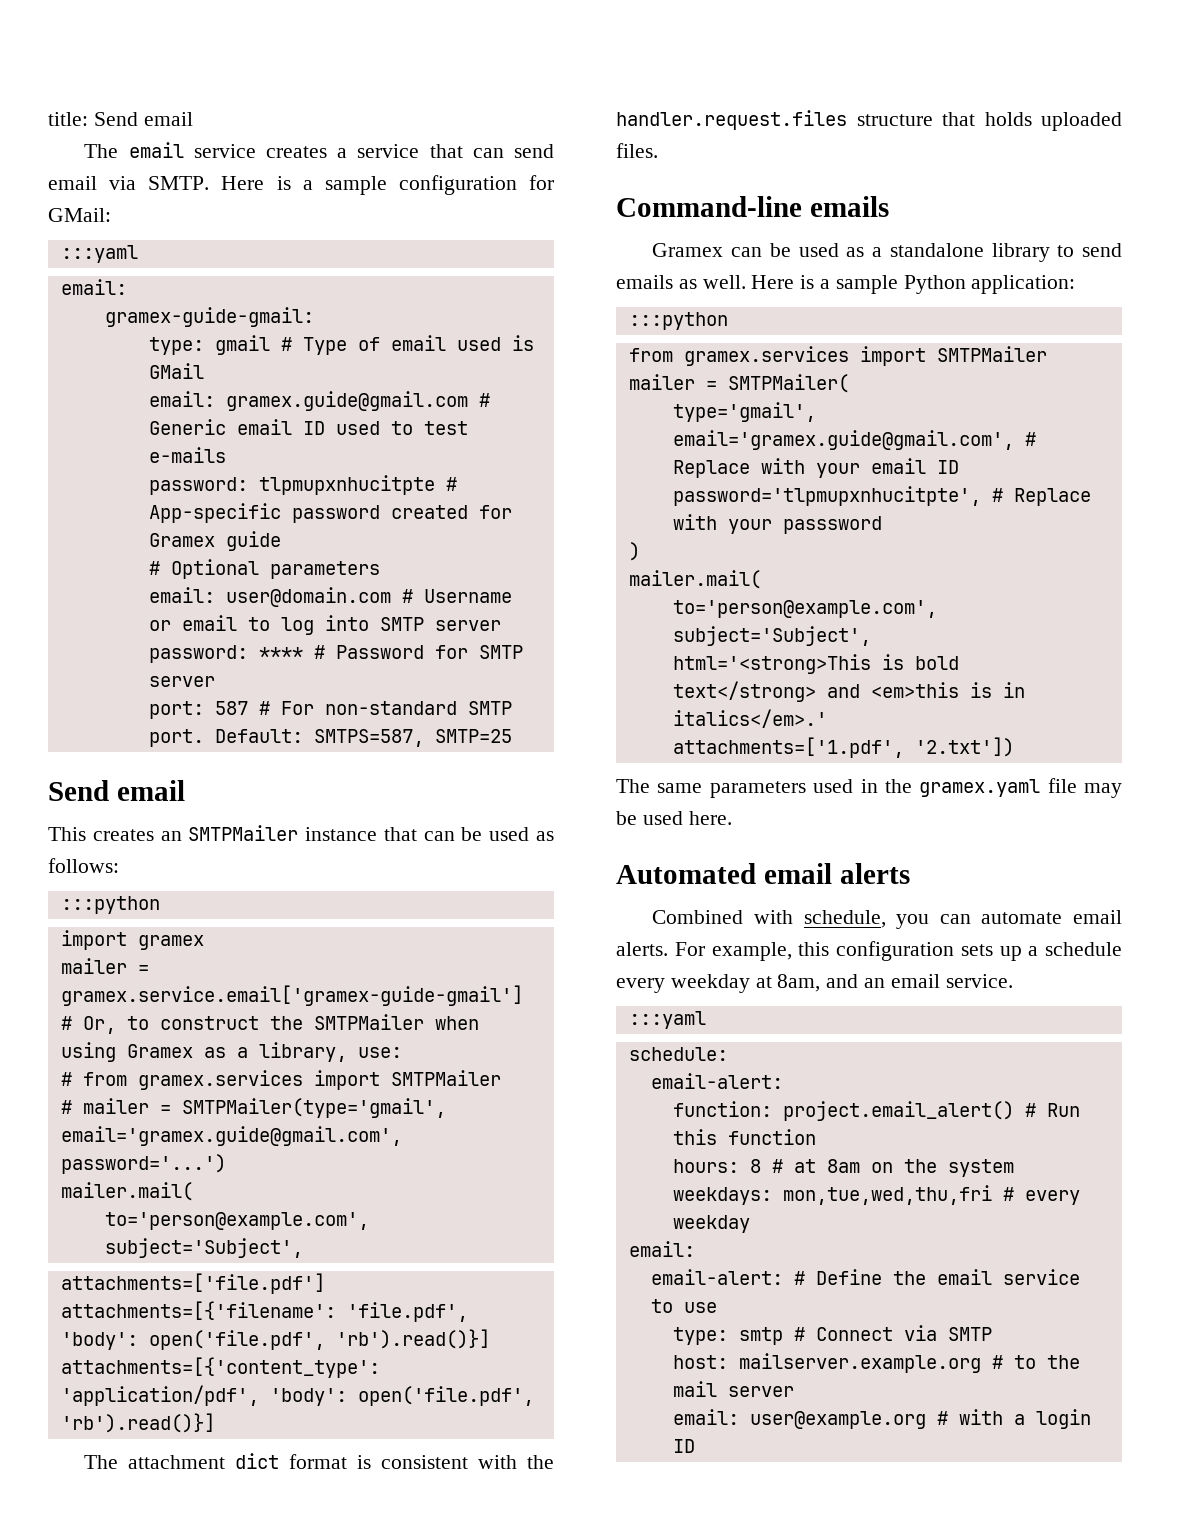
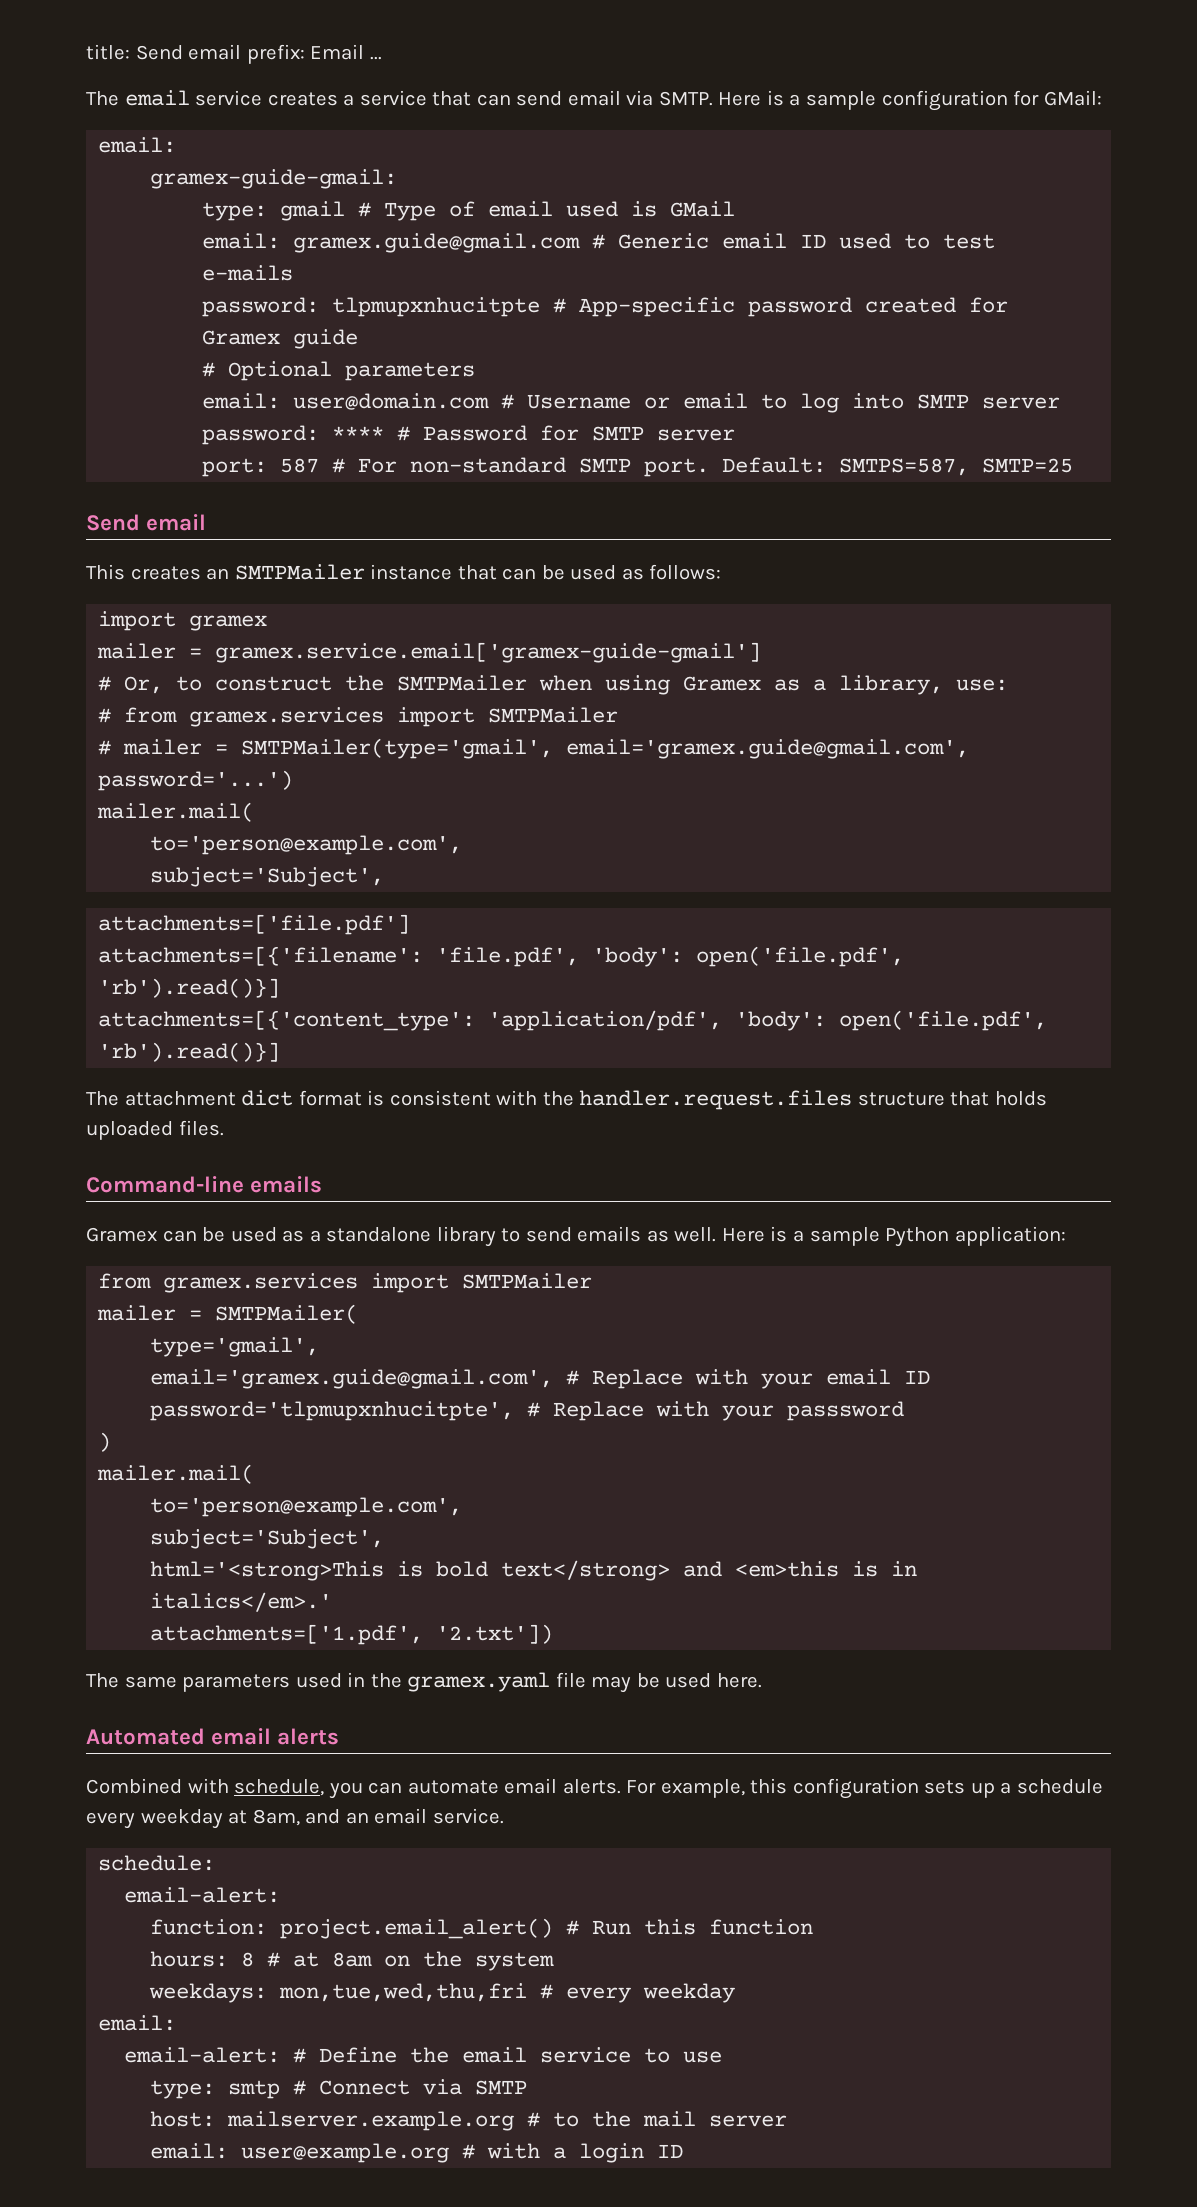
- title: Send email
+ title: Send email prefix: Email ...
  Here is a sample configuration for GMail:
- :::yaml
  This creates an SMTPMailer instance that can be used as follows:
- :::python
  Here is a sample Python application:
- :::python
  For example, this configuration sets up a schedule every weekday at 8am, and an email service.
- :::yaml

